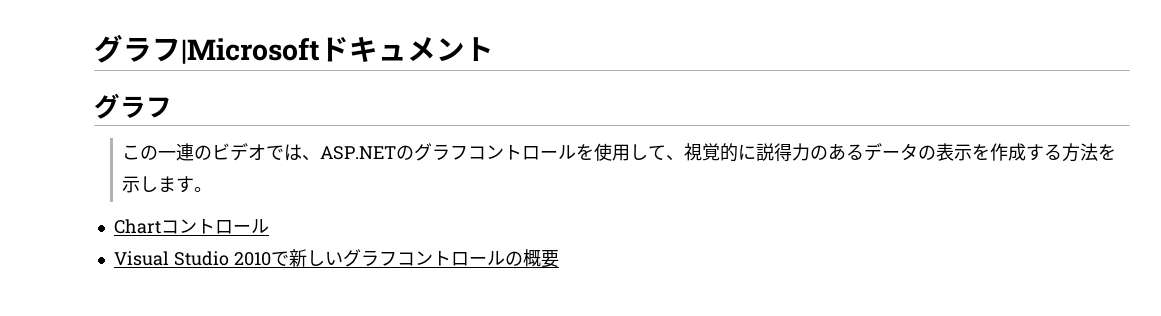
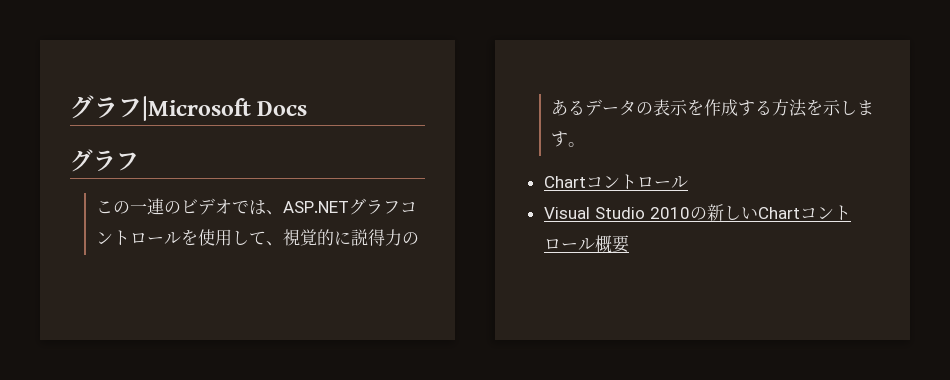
- グラフ|Microsoftドキュメント
+ グラフ|Microsoft Docs
- この一連のビデオでは、ASP.NETのグラフコントロールを使用して、視覚的に説得力のあるデータの表示を作成する方法を示します。
+ この一連のビデオでは、ASP.NETグラフコントロールを使用して、視覚的に説得力のあるデータの表示を作成する方法を示します。
- Visual Studio 2010で新しいグラフコントロールの概要
+ Visual Studio 2010の新しいChartコントロール概要

